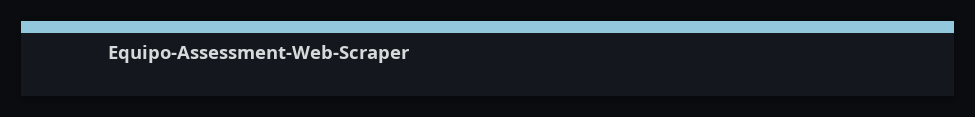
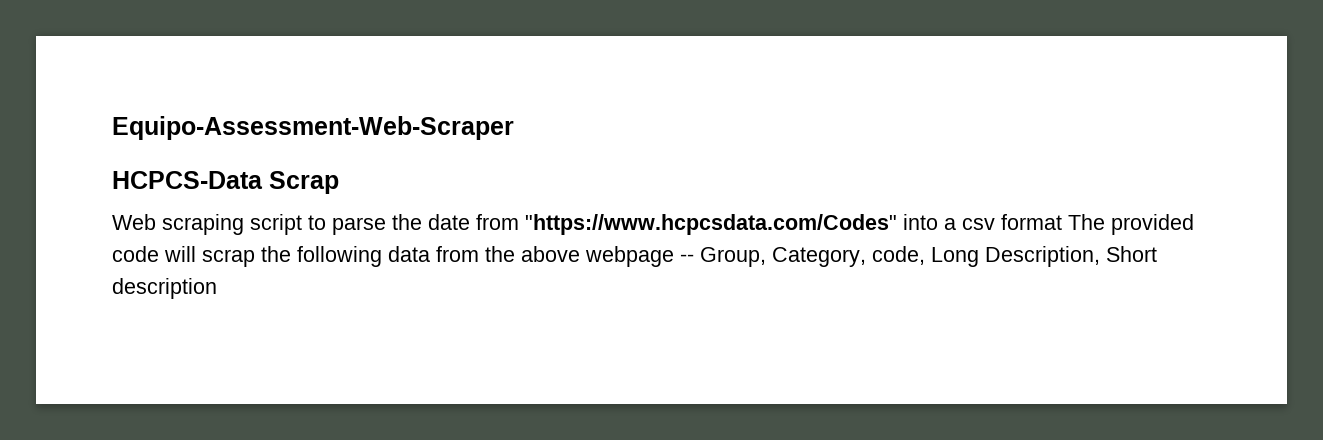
+ HCPCS-Data Scrap
+ Web scraping script to parse the date from "https://www.hcpcsdata.com/Codes" into a csv format The provided code will scrap the following data from the above webpage -- Group, Category, code, Long Description, Short description

